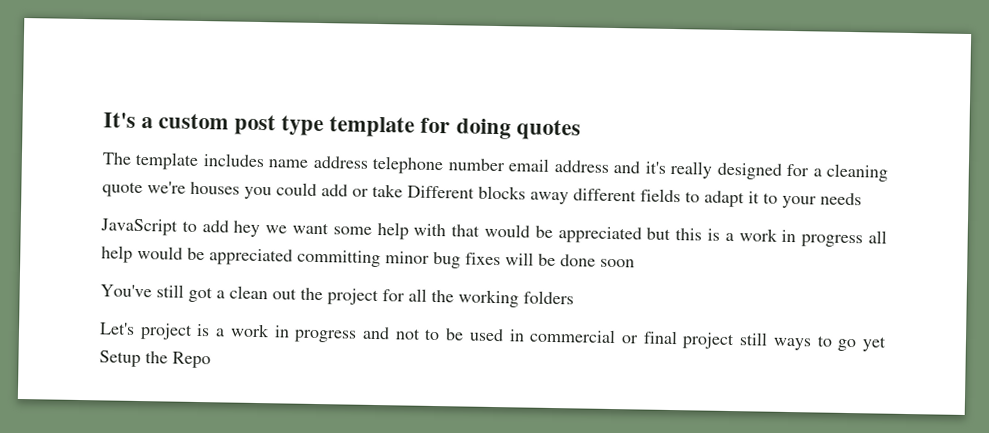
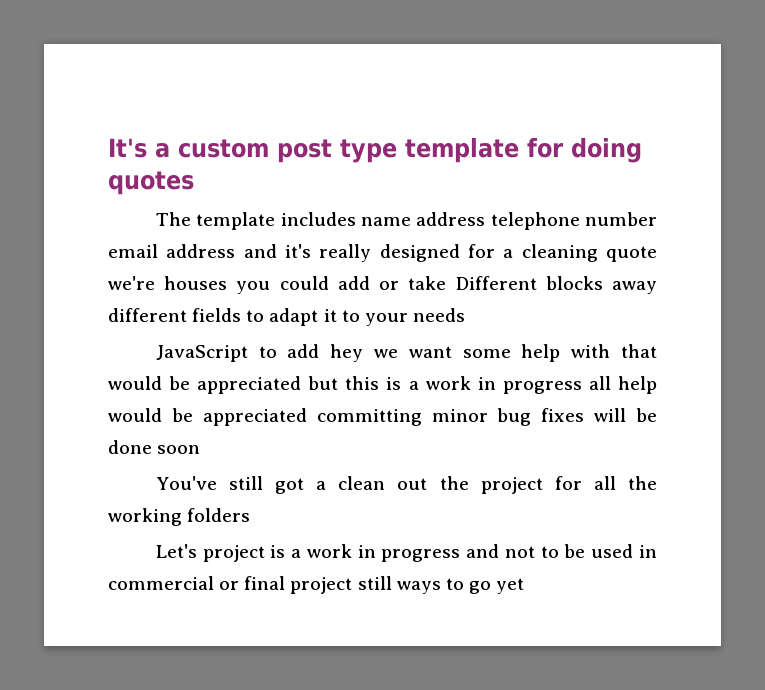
- Let's project is a work in progress and not to be used in commercial or final project still ways to go yet Setup the Repo
+ Let's project is a work in progress and not to be used in commercial or final project still ways to go yet

